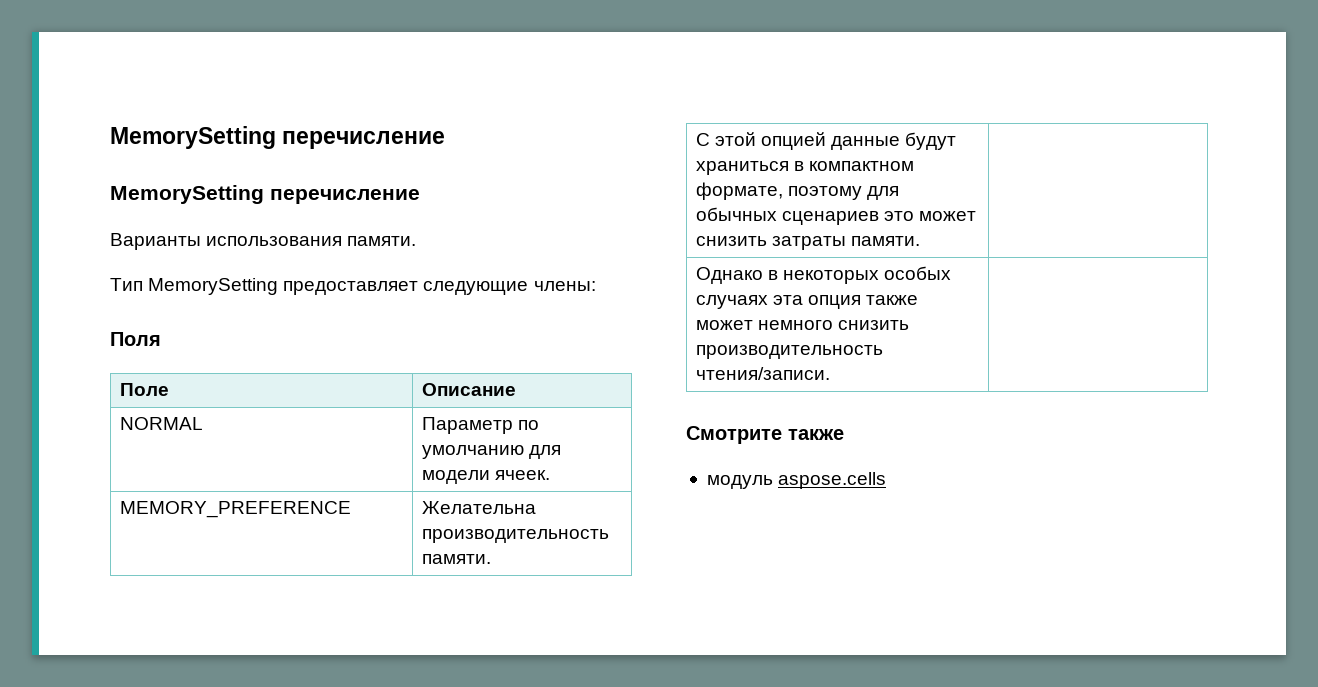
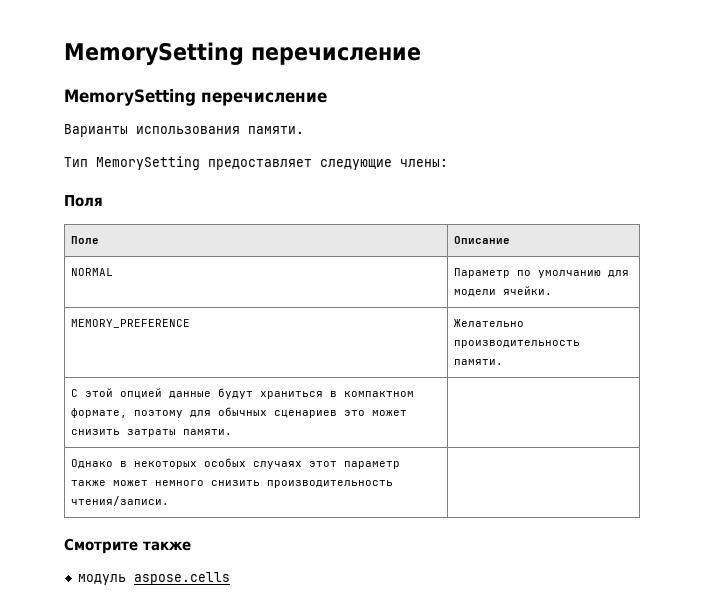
- NORMAL | Параметр по умолчанию для модели ячеек.
+ NORMAL | Параметр по умолчанию для модели ячейки.
- MEMORY_PREFERENCE | Желательна производительность памяти.
+ MEMORY_PREFERENCE | Желательно производительность памяти.
- Однако в некоторых особых случаях эта опция также может немного снизить производительность чтения/записи. |
+ Однако в некоторых особых случаях этот параметр также может немного снизить производительность чтения/записи. |

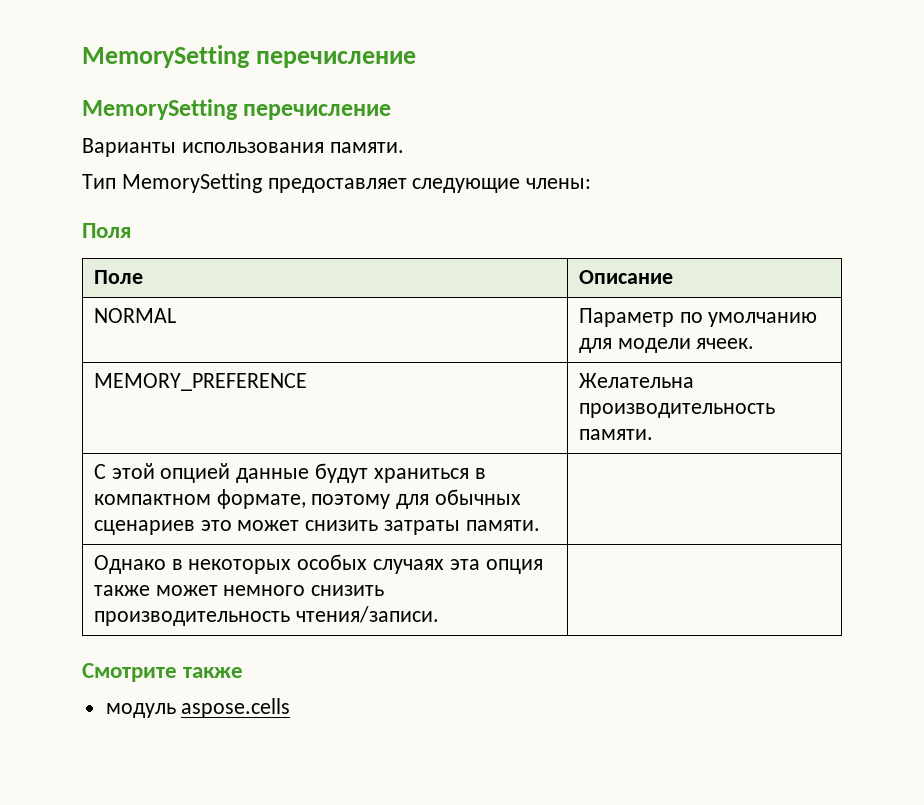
- NORMAL | Параметр по умолчанию для модели ячейки.
+ NORMAL | Параметр по умолчанию для модели ячеек.
- MEMORY_PREFERENCE | Желательно производительность памяти.
+ MEMORY_PREFERENCE | Желательна производительность памяти.
- Однако в некоторых особых случаях этот параметр также может немного снизить производительность чтения/записи. |
+ Однако в некоторых особых случаях эта опция также может немного снизить производительность чтения/записи. |

